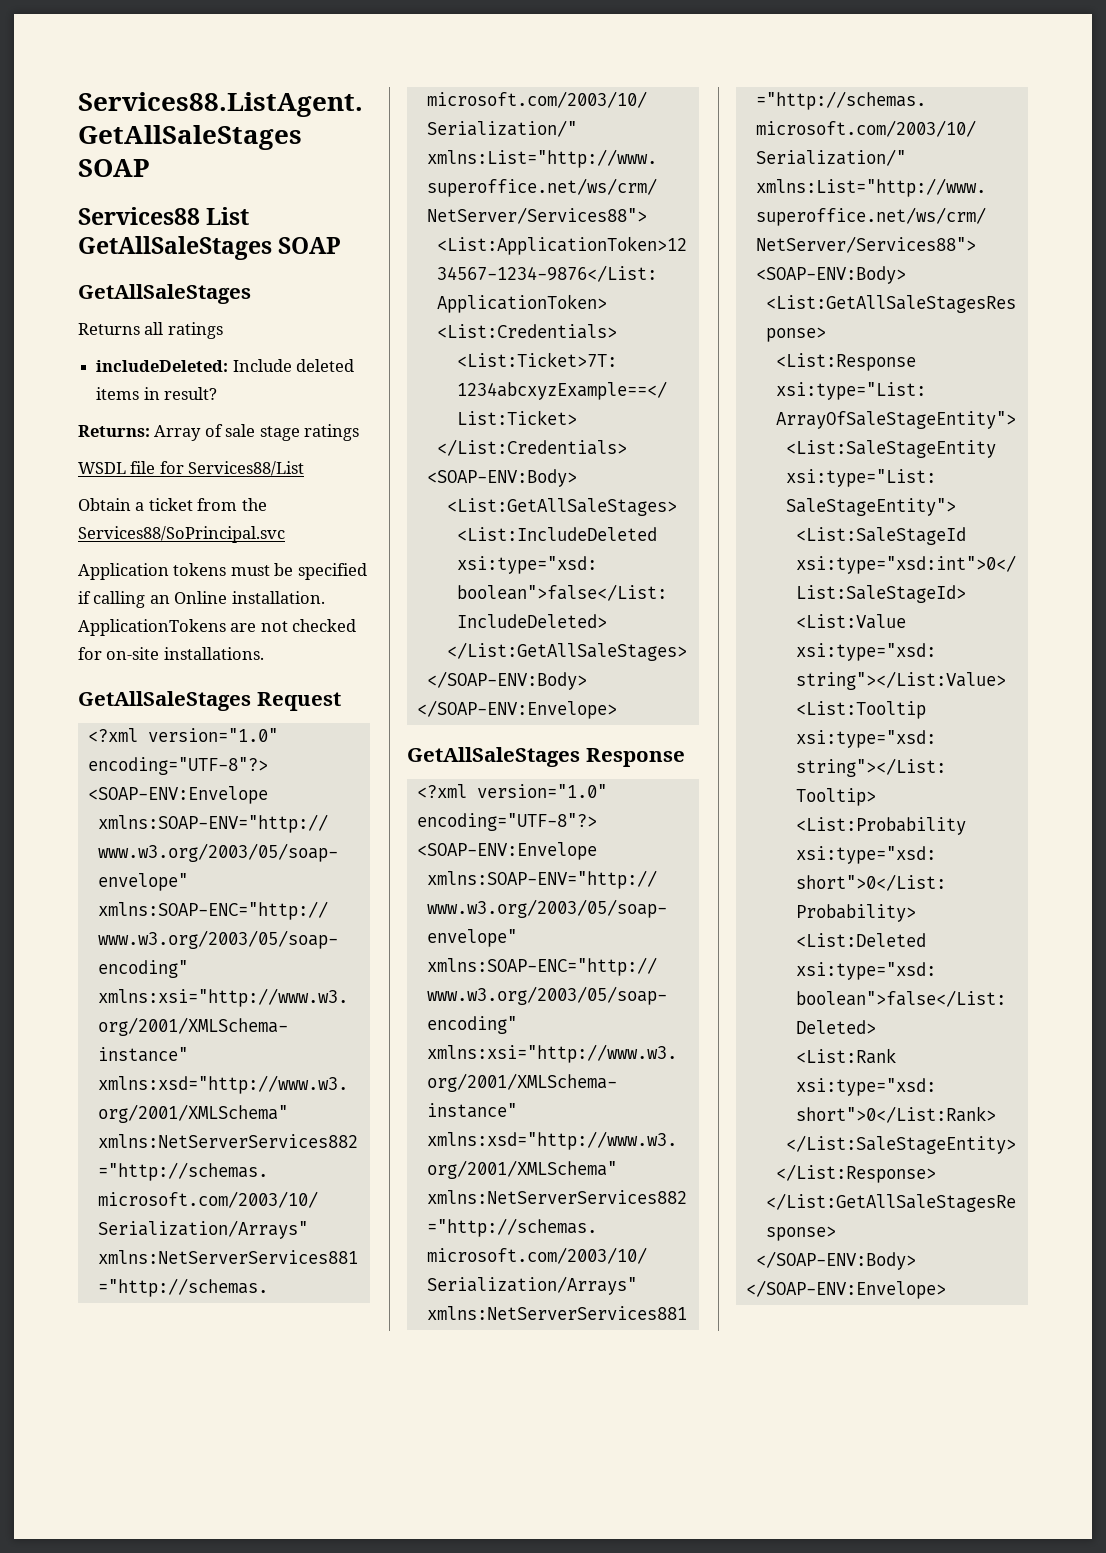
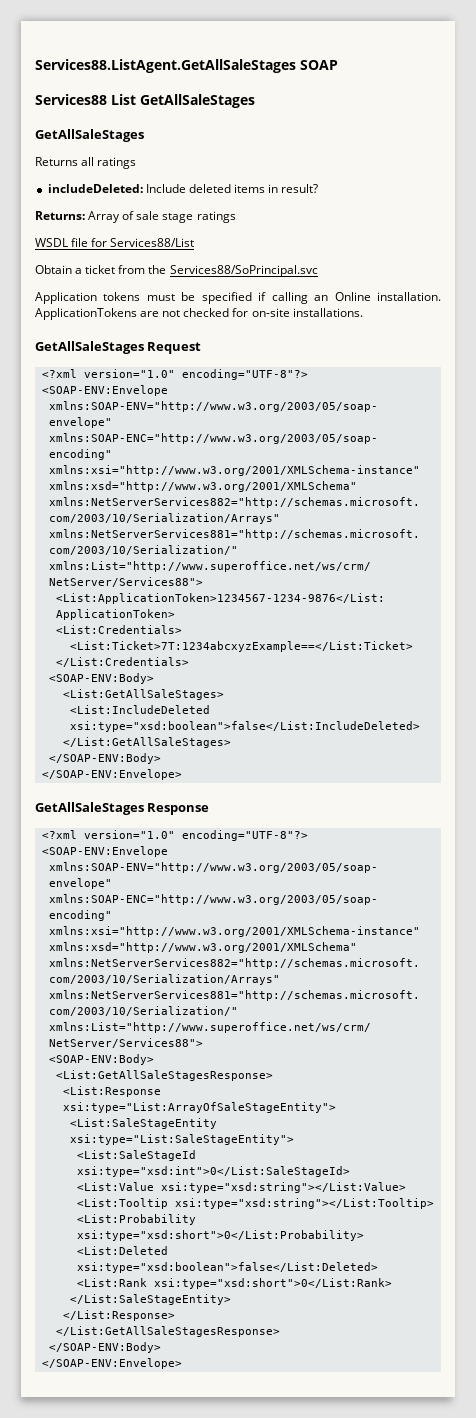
- Services88 List GetAllSaleStages SOAP
+ Services88 List GetAllSaleStages

